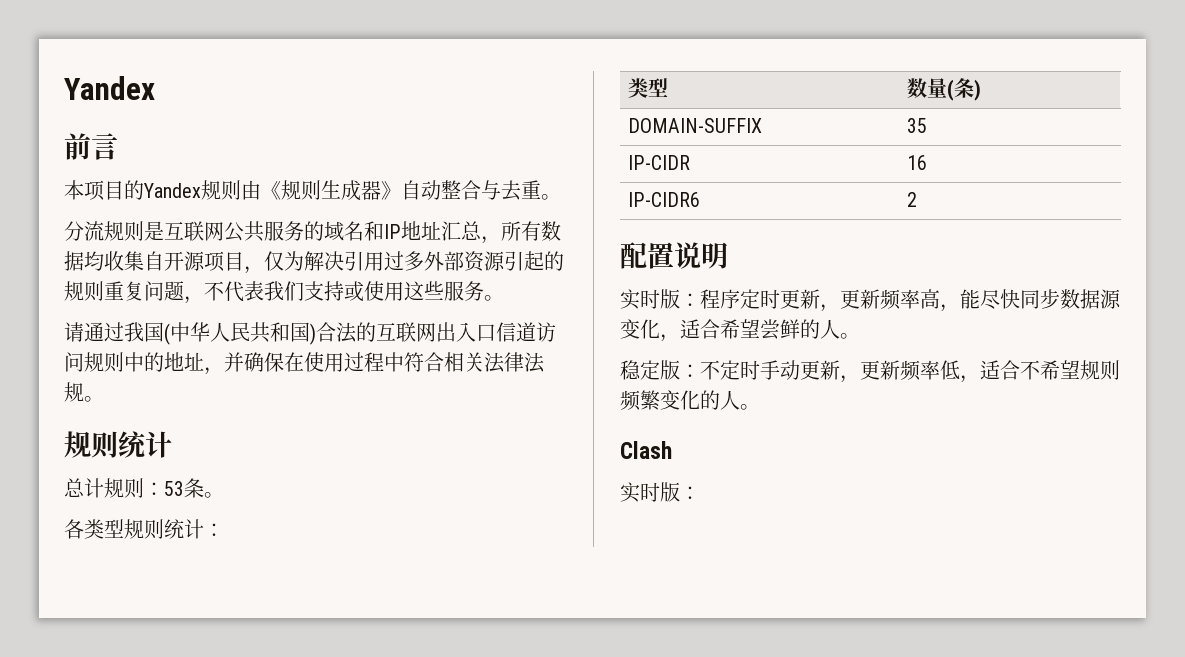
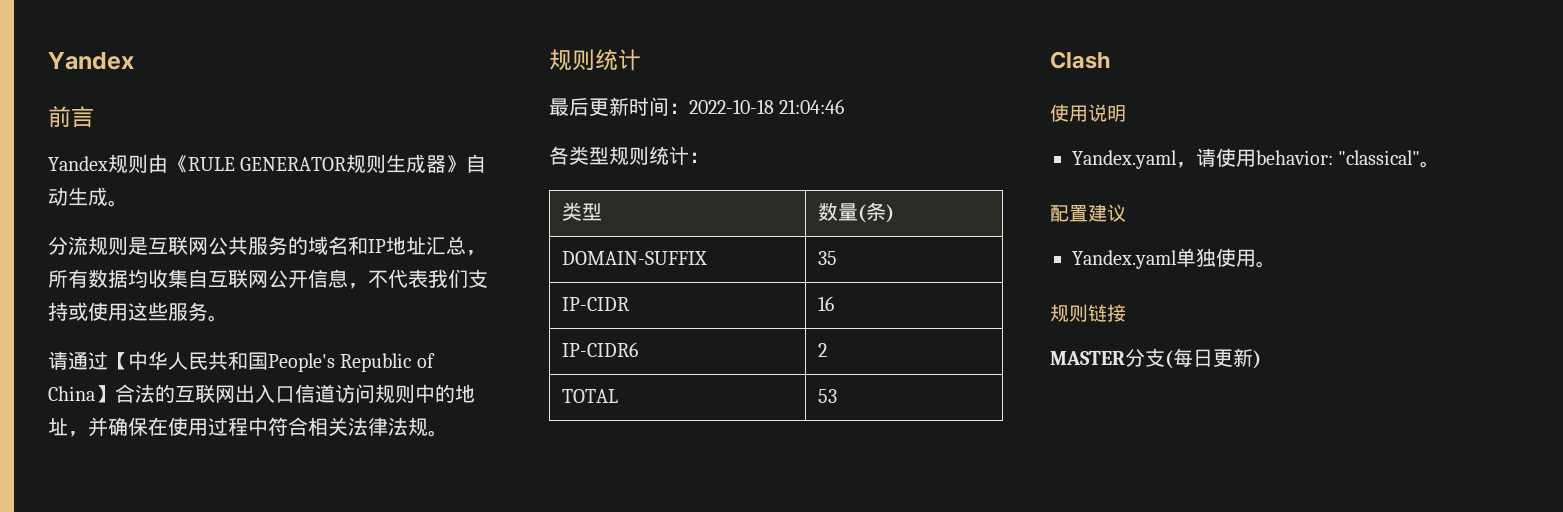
- 本项目的Yandex规则由《规则生成器》自动整合与去重。
+ Yandex规则由《RULE GENERATOR规则生成器》自动生成。
- 分流规则是互联网公共服务的域名和IP地址汇总，所有数据均收集自开源项目，仅为解决引用过多外部资源引起的规则重复问题，不代表我们支持或使用这些服务。
+ 分流规则是互联网公共服务的域名和IP地址汇总，所有数据均收集自互联网公开信息，不代表我们支持或使用这些服务。
- 请通过我国(中华人民共和国)合法的互联网出入口信道访问规则中的地址，并确保在使用过程中符合相关法律法规。
+ 请通过【中华人民共和国People's Republic of China】合法的互联网出入口信道访问规则中的地址，并确保在使用过程中符合相关法律法规。
- 总计规则：53条。
+ 最后更新时间：2022-10-18 21:04:46
- 配置说明
- 实时版：程序定时更新，更新频率高，能尽快同步数据源变化，适合希望尝鲜的人。
- 稳定版：不定时手动更新，更新频率低，适合不希望规则频繁变化的人。
+ TOTAL | 53
  Clash
- 实时版：
+ 使用说明
+ Yandex.yaml，请使用behavior: "classical"。
+ 配置建议
+ Yandex.yaml单独使用。
+ 规则链接
+ MASTER分支(每日更新)

